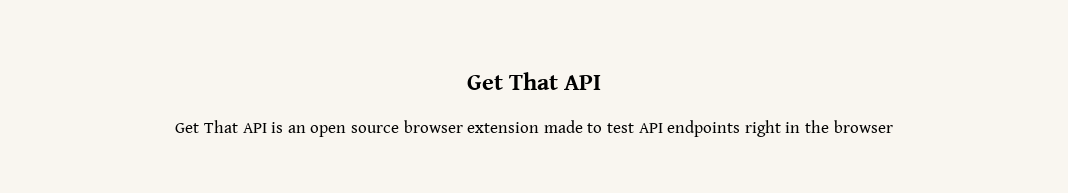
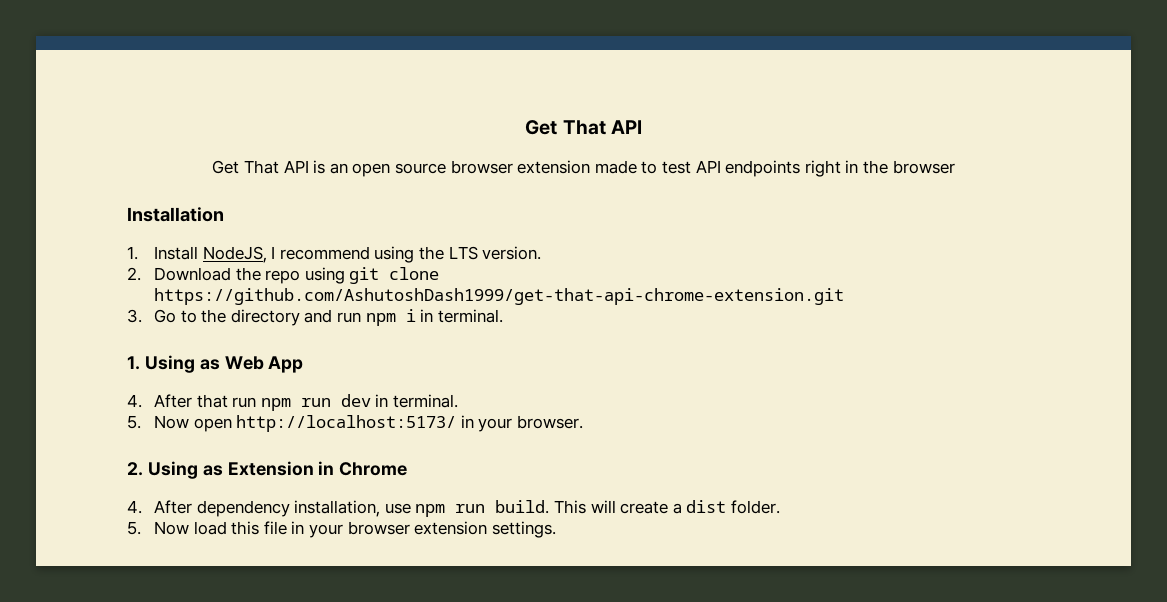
+ Installation
+ 1. Install NodeJS, I recommend using the LTS version.
+ 2. Download the repo using git clone https://github.com/AshutoshDash1999/get-that-api-chrome-extension.git
+ 3. Go to the directory and run npm i in terminal.
+ 1. Using as Web App
+ 4. After that run npm run dev in terminal.
+ 5. Now open http://localhost:5173/ in your browser.
+ 2. Using as Extension in Chrome
+ 4. After dependency installation, use npm run build. This will create a dist folder.
+ 5. Now load this file in your browser extension settings.

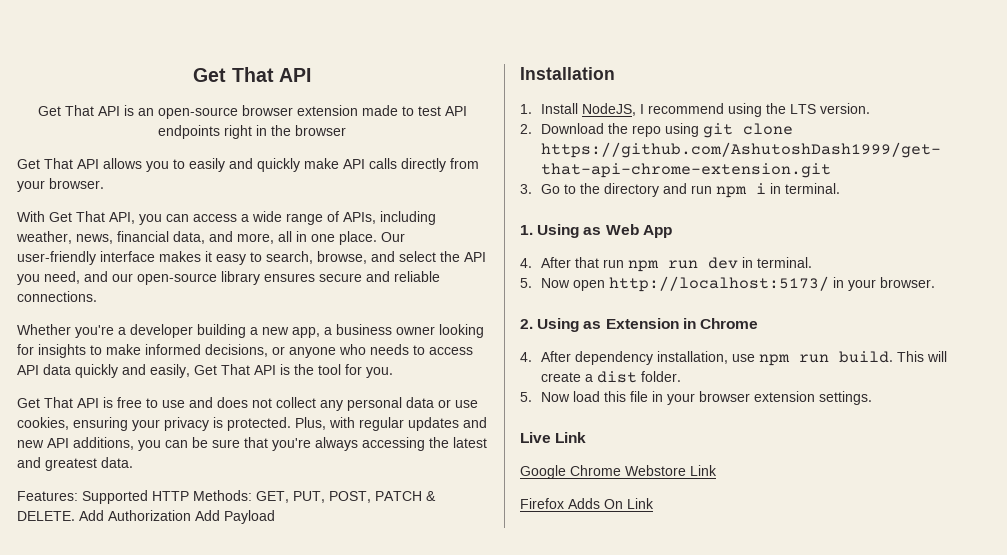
- Get That API is an open source browser extension made to test API endpoints right in the browser
+ Get That API is an open-source browser extension made to test API endpoints right in the browser
+ Get That API allows you to easily and quickly make API calls directly from your browser.
+ With Get That API, you can access a wide range of APIs, including weather, news, financial data, and more, all in one place. Our user-friendly interface makes it easy to search, browse, and select the API you need, and our open-source library ensures secure and reliable connections.
+ Whether you're a developer building a new app, a business owner looking for insights to make informed decisions, or anyone who needs to access API data quickly and easily, Get That API is the tool for you.
+ Get That API is free to use and does not collect any personal data or use cookies, ensuring your privacy is protected. Plus, with regular updates and new API additions, you can be sure that you're always accessing the latest and greatest data.
+ Features: Supported HTTP Methods: GET, PUT, POST, PATCH & DELETE. Add Authorization Add Payload
+ Live Link
+ Google Chrome Webstore Link
+ Firefox Adds On Link

